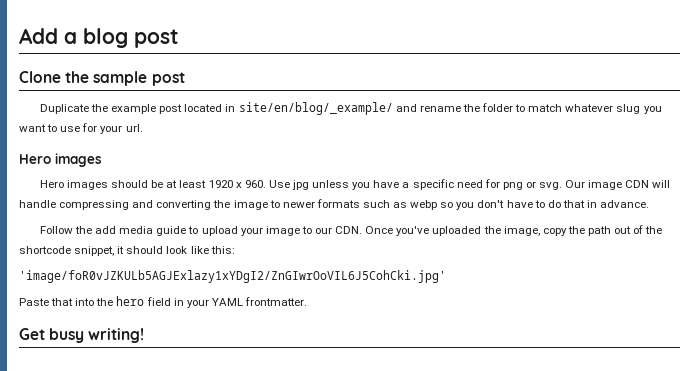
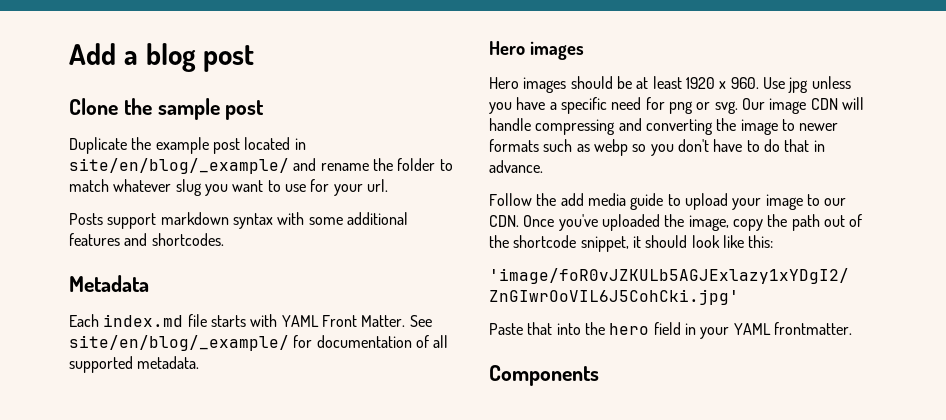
+ Posts support markdown syntax with some additional features and shortcodes.
+ Metadata
+ Each index.md file starts with YAML Front Matter. See site/en/blog/_example/ for documentation of all supported metadata.
- Get busy writing!
+ Components

